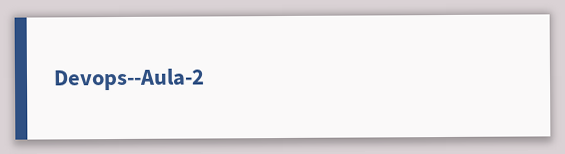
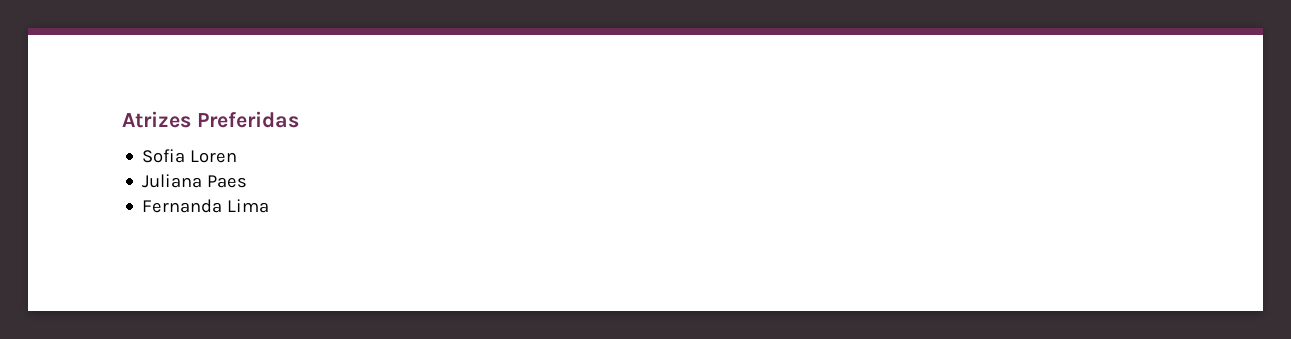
- Devops--Aula-2
+ Atrizes Preferidas
+ Sofia Loren
+ Juliana Paes
+ Fernanda Lima

